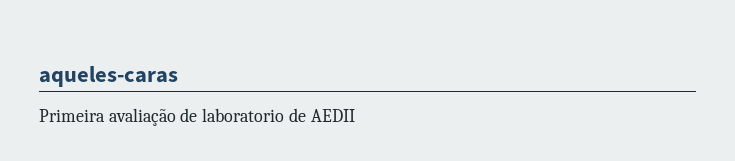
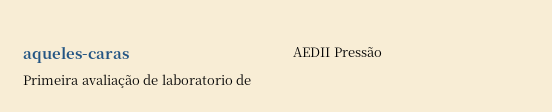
- Primeira avaliação de laboratorio de AEDII
+ Primeira avaliação de laboratorio de AEDII Pressão

